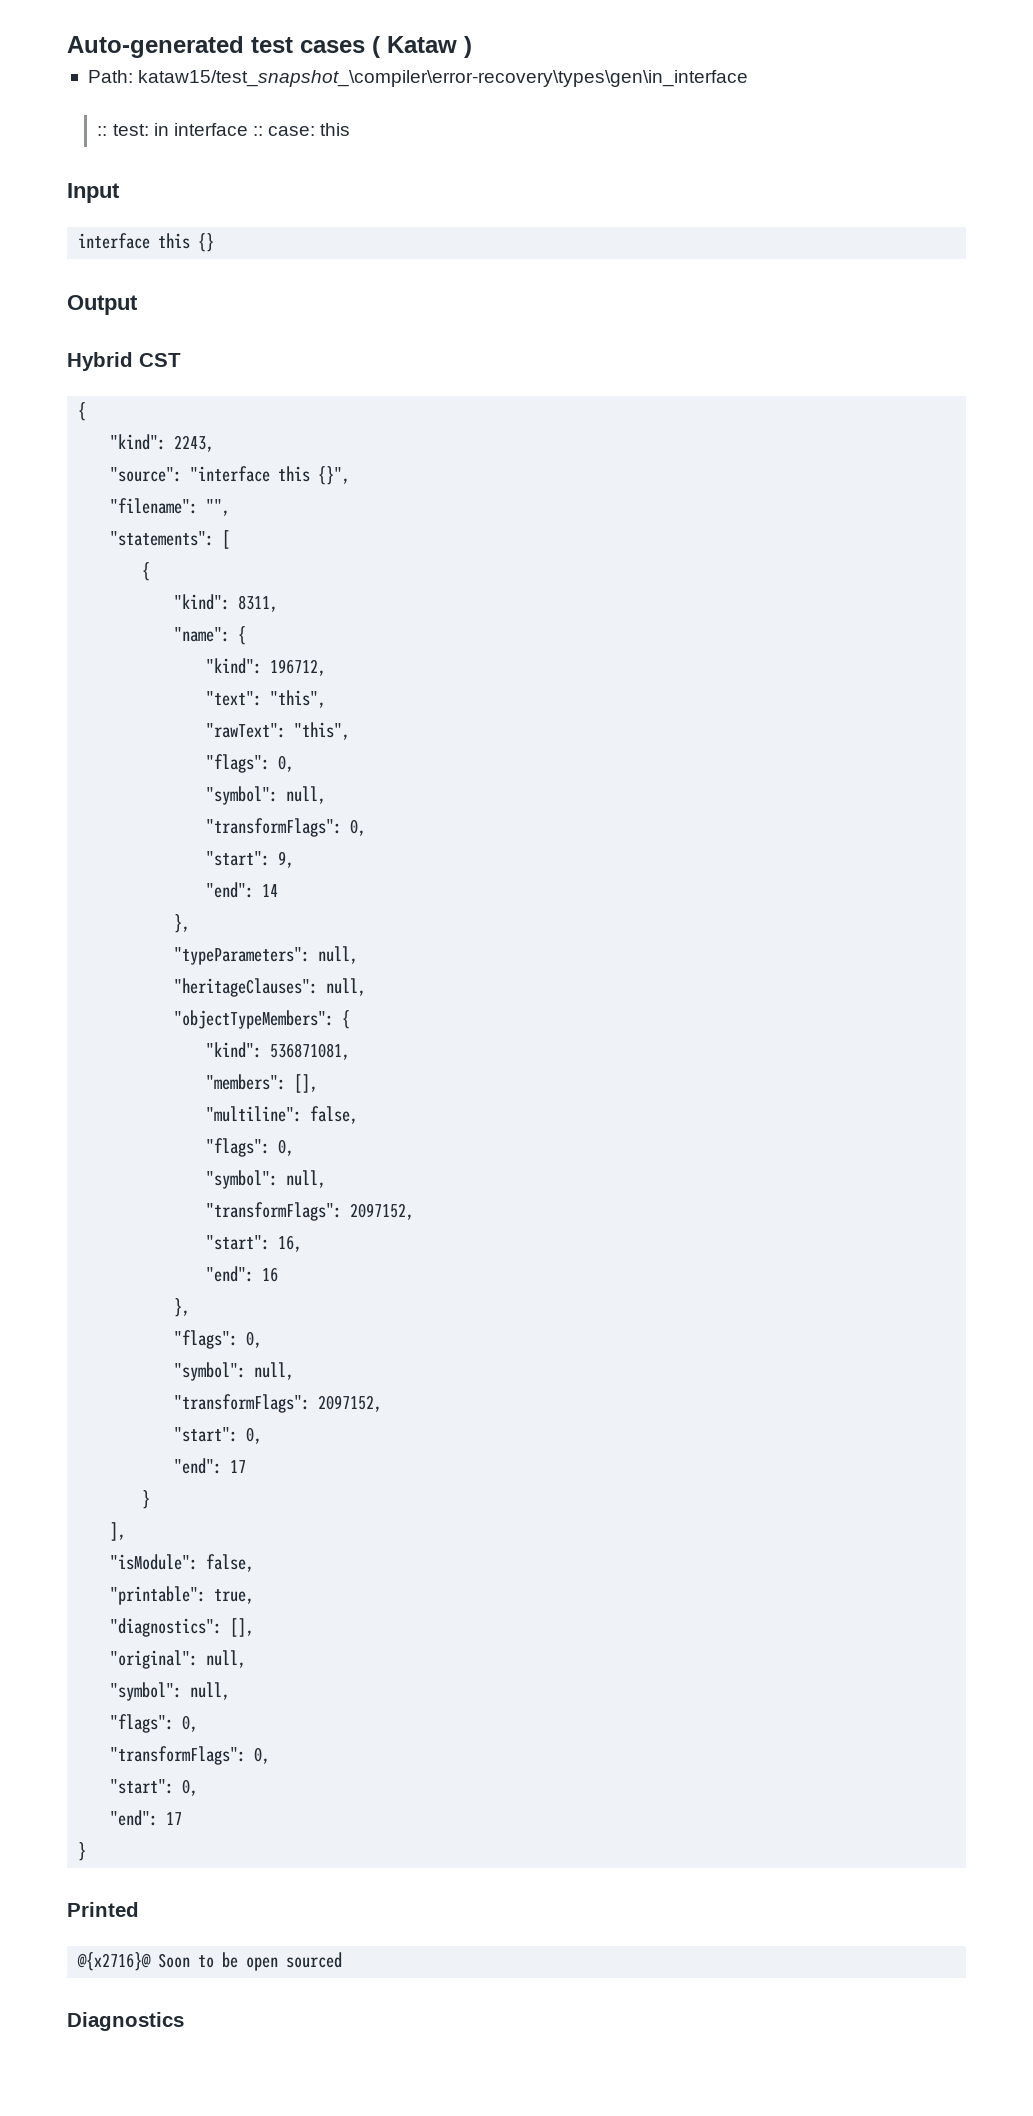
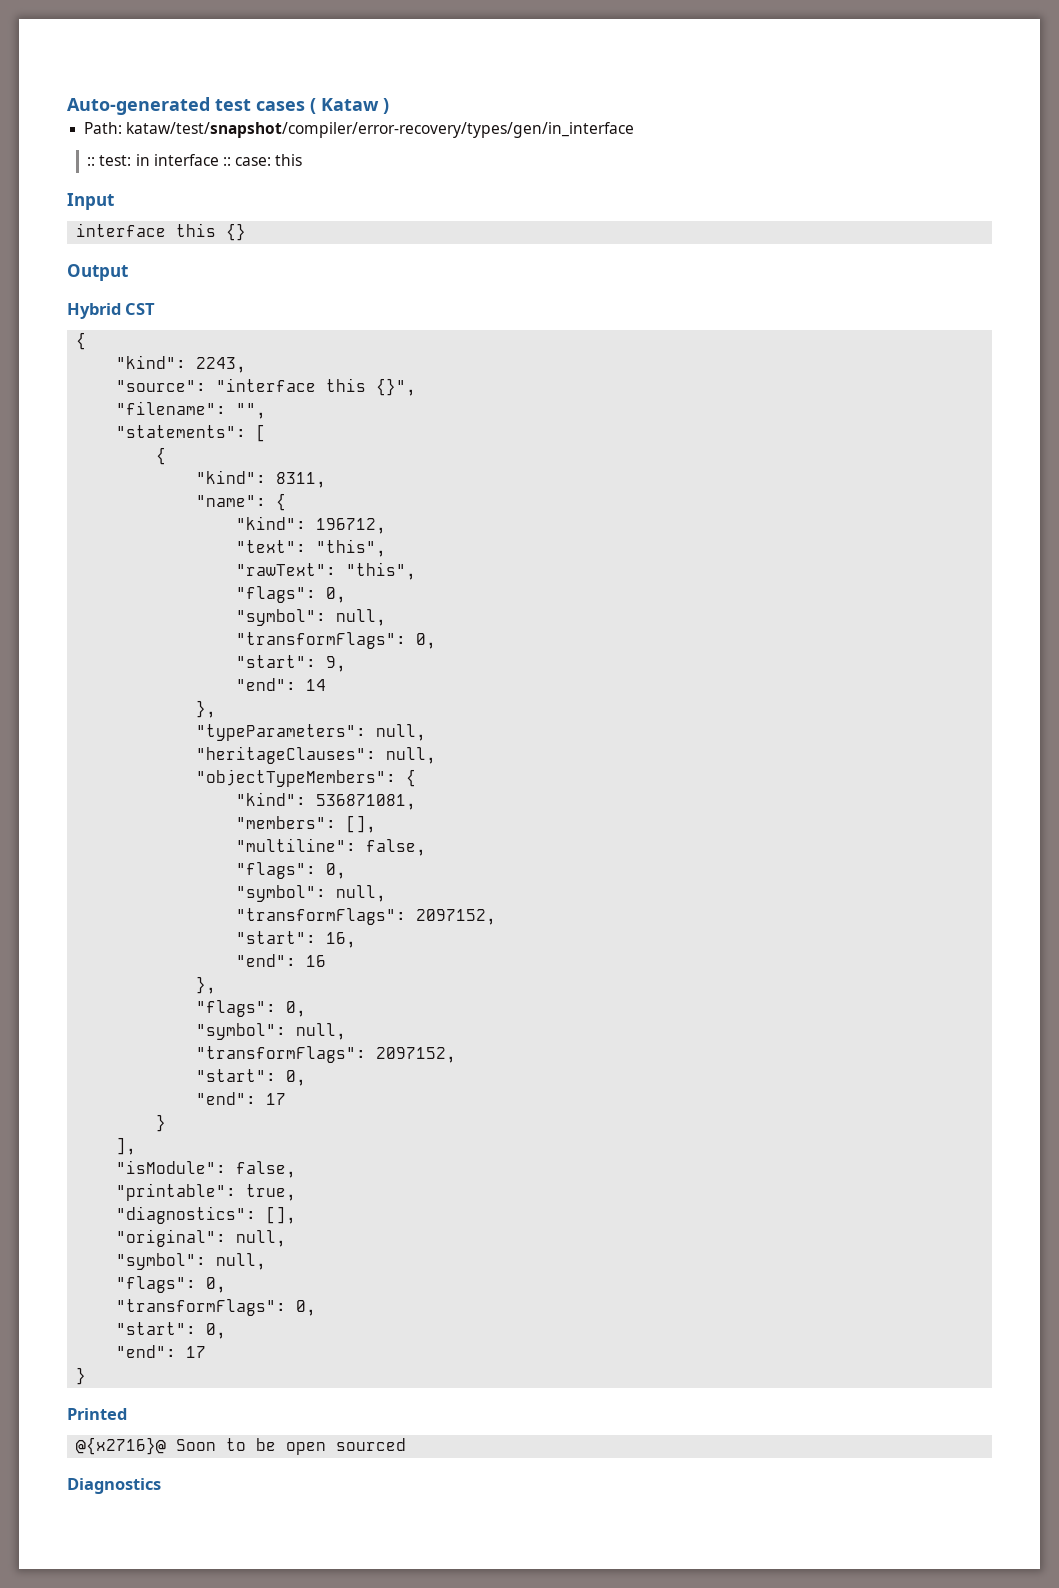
- Path: kataw15/test_snapshot_\compiler\error-recovery\types\gen\in_interface
+ Path: kataw/test/snapshot/compiler/error-recovery/types/gen/in_interface

